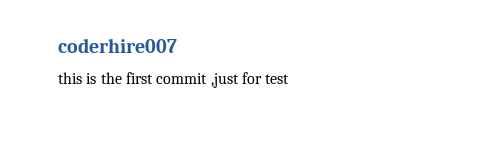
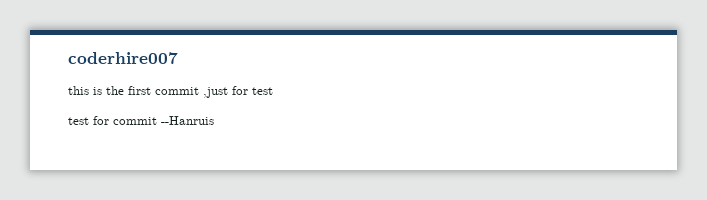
+ test for commit --Hanruis

